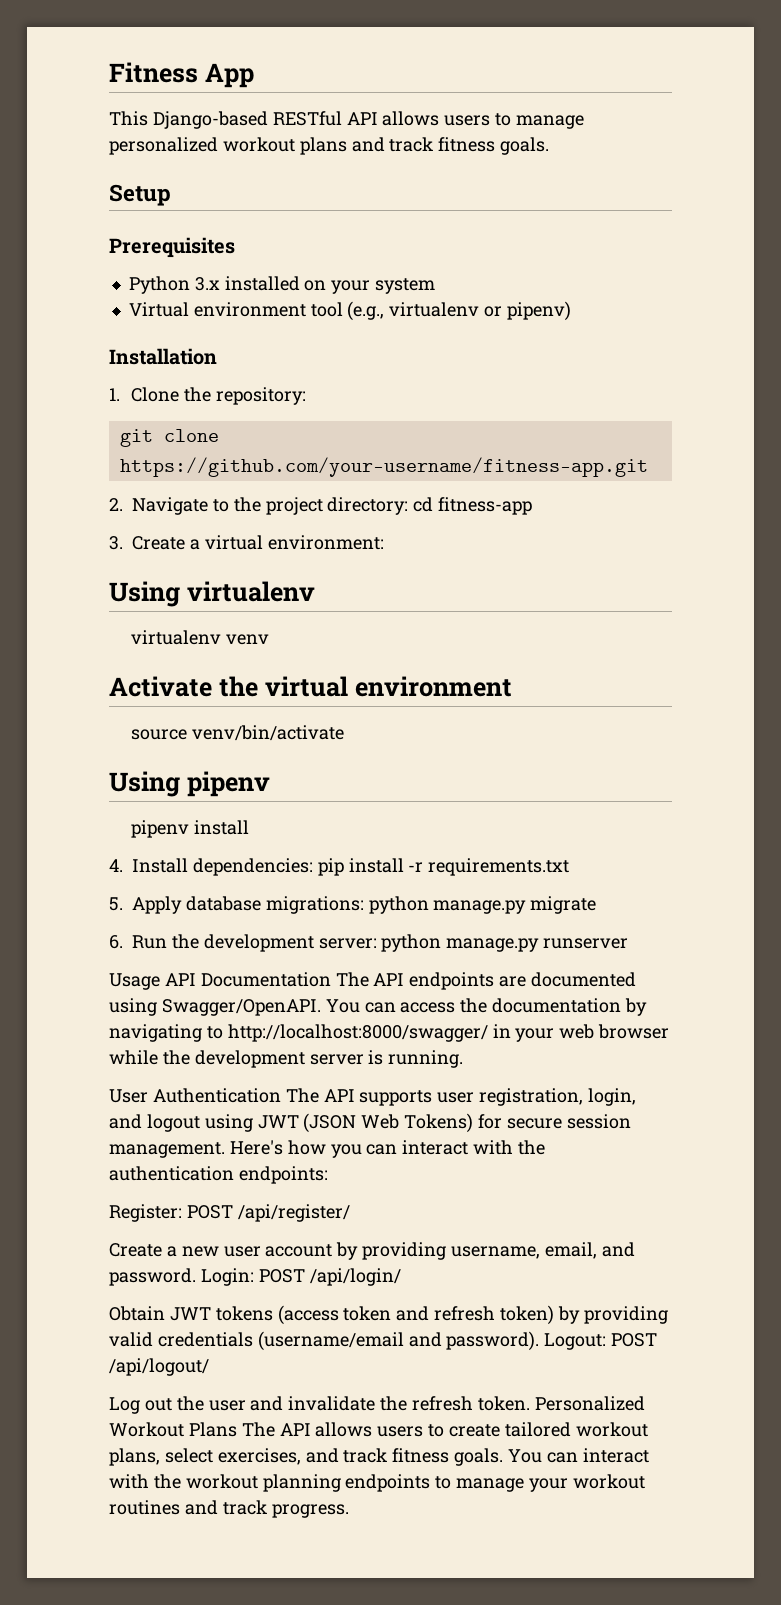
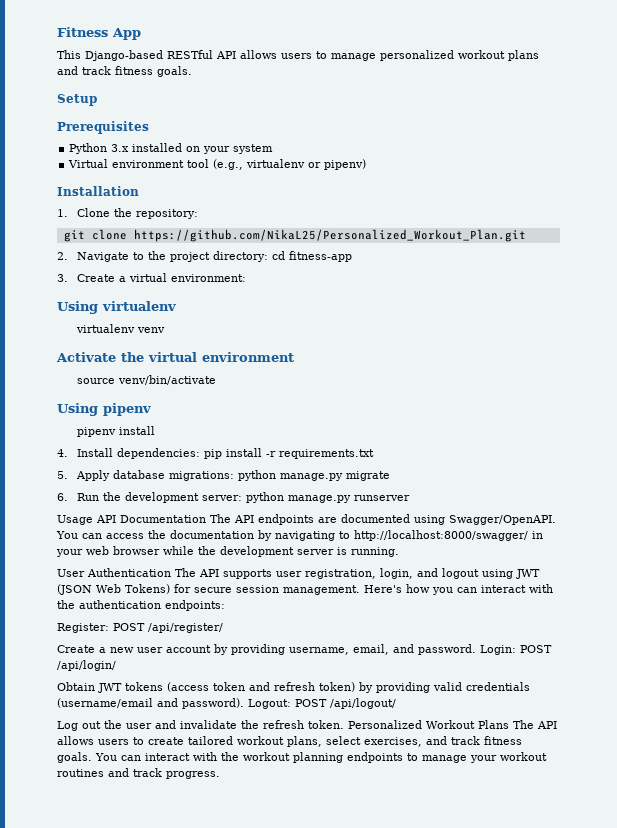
- git clone https://github.com/your-username/fitness-app.git
+ git clone https://github.com/NikaL25/Personalized_Workout_Plan.git

